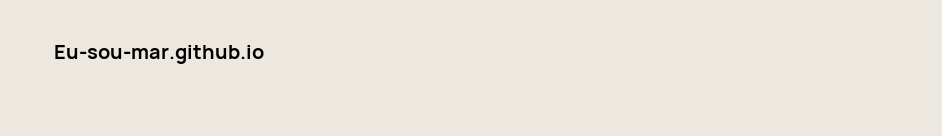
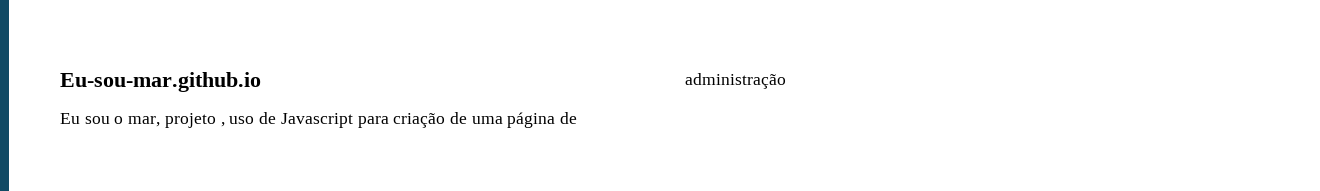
+ Eu sou o mar, projeto , uso de Javascript para criação de uma página de administração

